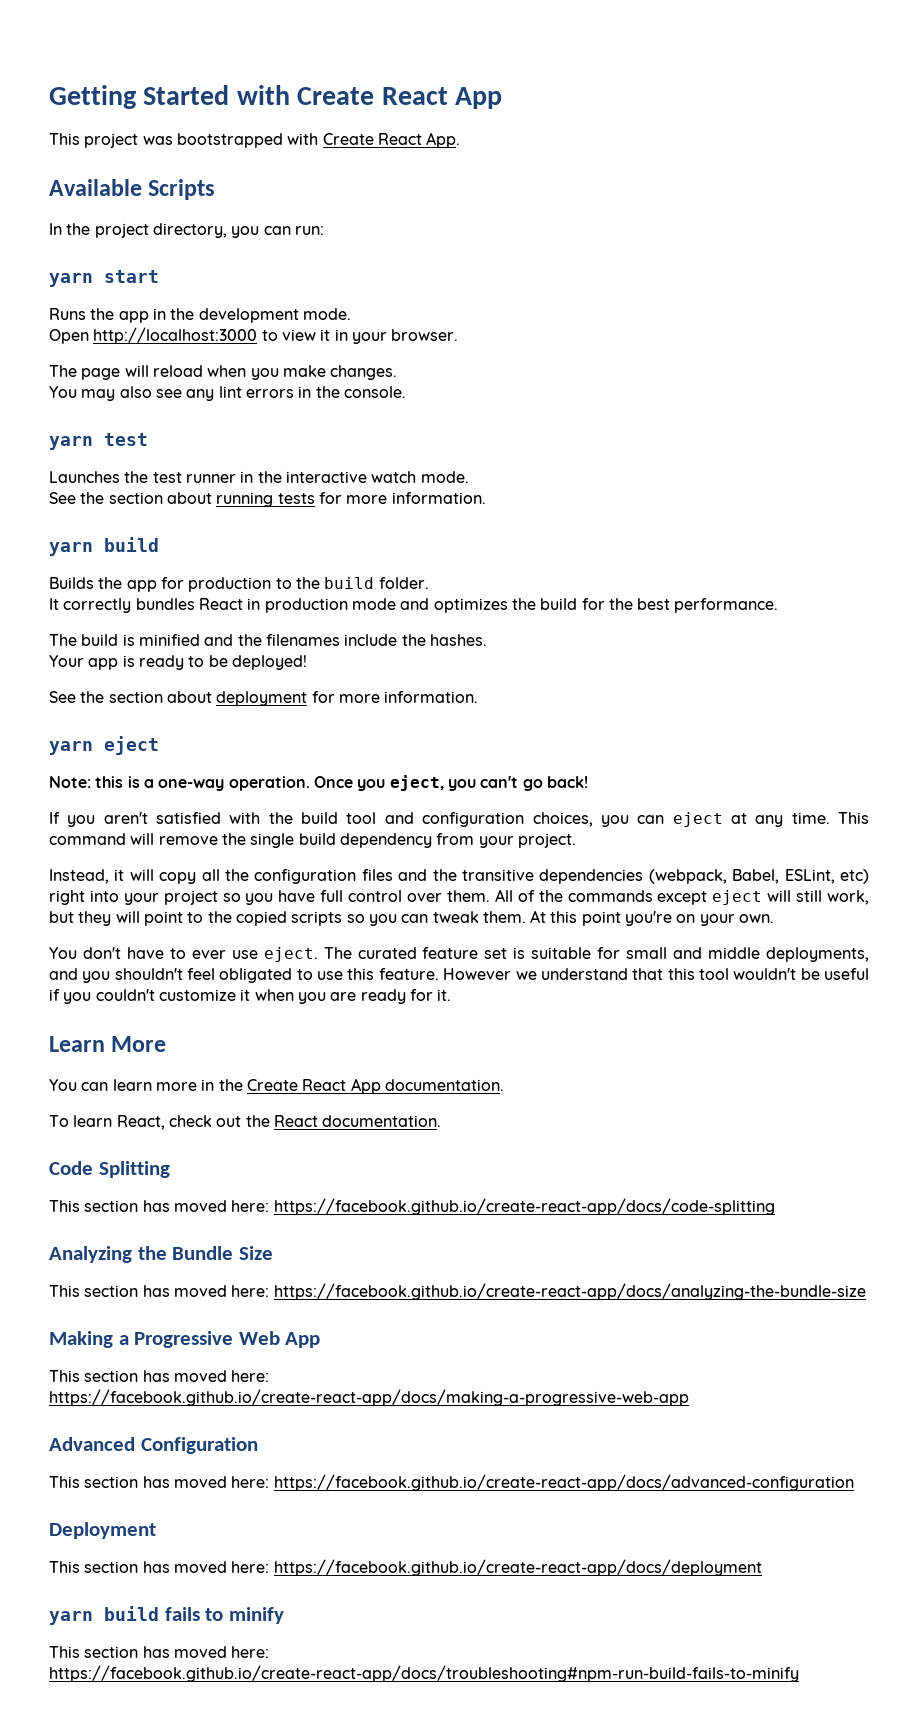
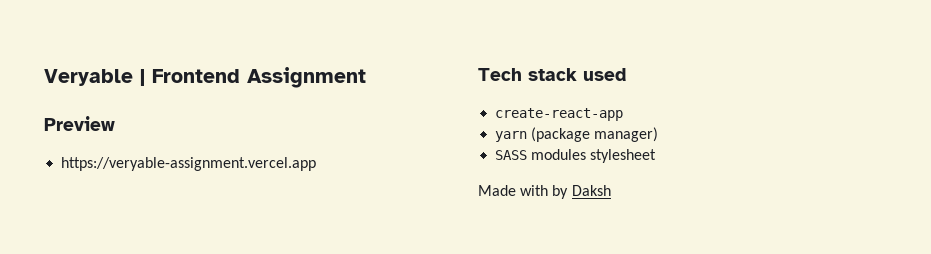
- Getting Started with Create React App
- This project was bootstrapped with Create React App.
- Available Scripts
- In the project directory, you can run:
- yarn start
- Runs the app in the development mode.
- Open http://localhost:3000 to view it in your browser.
- The page will reload when you make changes.
- You may also see any lint errors in the console.
- yarn test
- Launches the test runner in the interactive watch mode.
- See the section about running tests for more information.
- yarn build
- Builds the app for production to the build folder.
- It correctly bundles React in production mode and optimizes the build for the best performance.
- The build is minified and the filenames include the hashes.
- Your app is ready to be deployed!
- See the section about deployment for more information.
- yarn eject
- Note: this is a one-way operation. Once you eject, you can't go back!
- If you aren't satisfied with the build tool and configuration choices, you can eject at any time. This command will remove the single build dependency from your project.
- Instead, it will copy all the configuration files and the transitive dependencies (webpack, Babel, ESLint, etc) right into your project so you have full control over them. All of the commands except eject will still work, but they will point to the copied scripts so you can tweak them. At this point you're on your own.
- You don't have to ever use eject. The curated feature set is suitable for small and middle deployments, and you shouldn't feel obligated to use this feature. However we understand that this tool wouldn't be useful if you couldn't customize it when you are ready for it.
- Learn More
- You can learn more in the Create React App documentation.
- To learn React, check out the React documentation.
- Code Splitting
- This section has moved here: https://facebook.github.io/create-react-app/docs/code-splitting
- Analyzing the Bundle Size
- This section has moved here: https://facebook.github.io/create-react-app/docs/analyzing-the-bundle-size
- Making a Progressive Web App
- This section has moved here: https://facebook.github.io/create-react-app/docs/making-a-progressive-web-app
- Advanced Configuration
- This section has moved here: https://facebook.github.io/create-react-app/docs/advanced-configuration
- Deployment
- This section has moved here: https://facebook.github.io/create-react-app/docs/deployment
- yarn build fails to minify
- This section has moved here: https://facebook.github.io/create-react-app/docs/troubleshooting#npm-run-build-fails-to-minify
+ Veryable | Frontend Assignment
+ Preview
+ https://veryable-assignment.vercel.app
+ Tech stack used
+ create-react-app
+ yarn (package manager)
+ SASS modules stylesheet
+ Made with by Daksh

